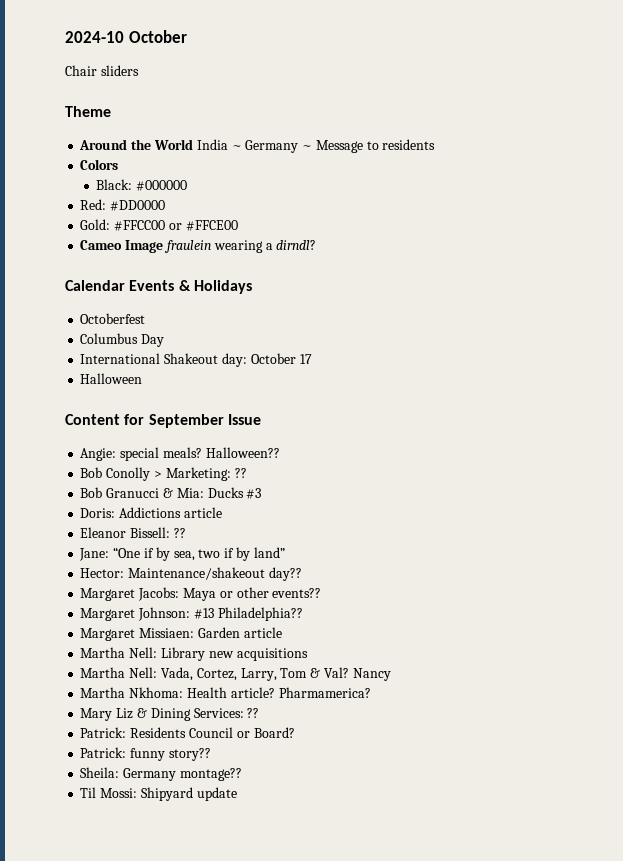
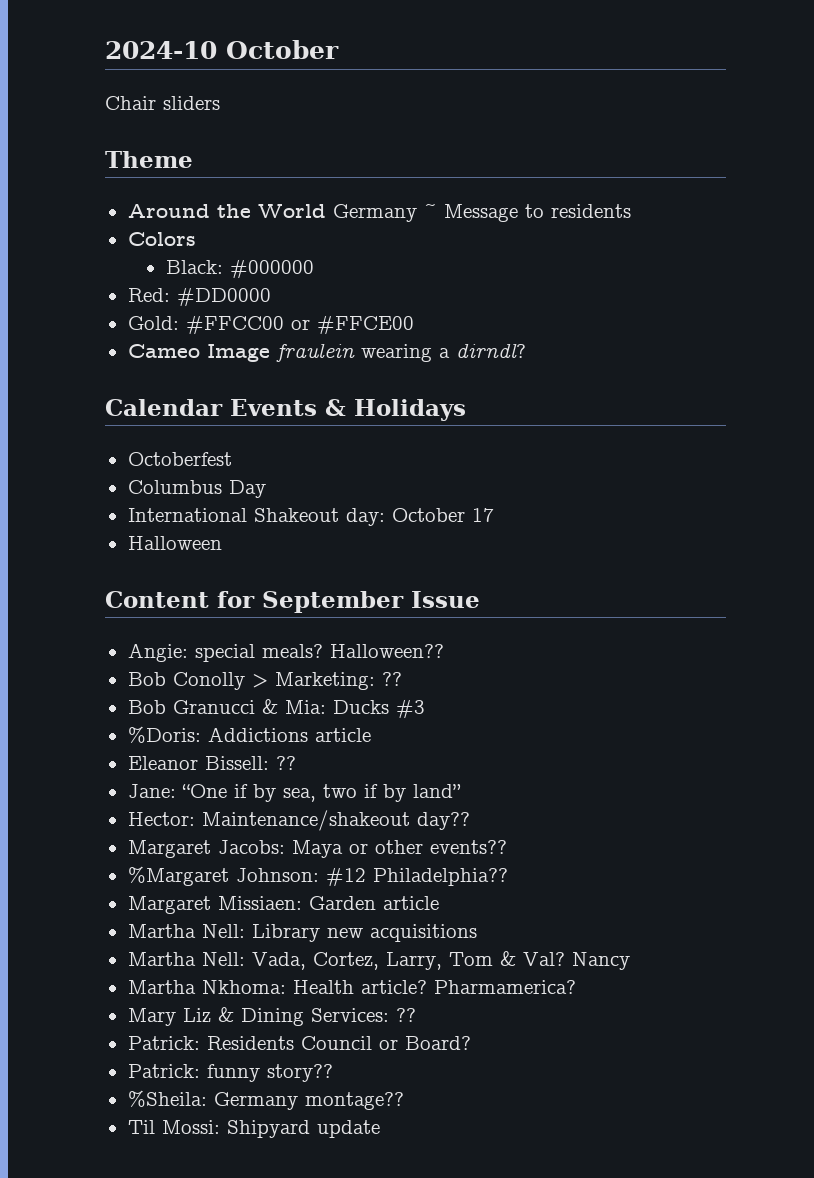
- Around the World India ~ Germany ~ Message to residents
+ Around the World Germany ~ Message to residents
- Doris: Addictions article
+ %Doris: Addictions article
- Margaret Johnson: #13 Philadelphia??
+ %Margaret Johnson: #12 Philadelphia??
- Sheila: Germany montage??
+ %Sheila: Germany montage??

